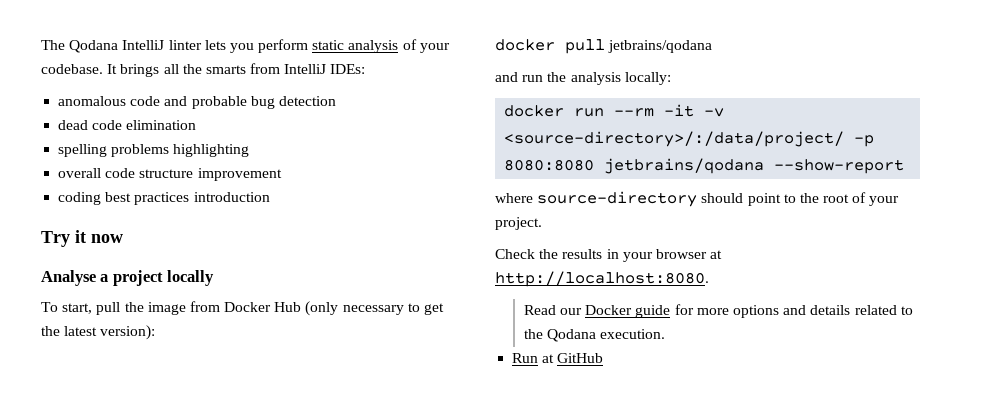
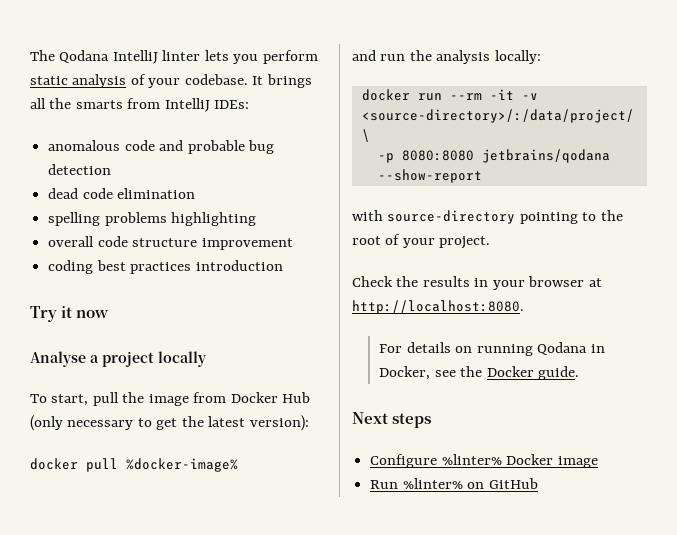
- docker pull jetbrains/qodana
+ docker pull %docker-image%
- docker run --rm -it -v <source-directory>/:/data/project/ -p 8080:8080 jetbrains/qodana --show-report
+ docker run --rm -it -v <source-directory>/:/data/project/ \
+ -p 8080:8080 jetbrains/qodana --show-report
- where source-directory should point to the root of your project.
+ with source-directory pointing to the root of your project.
- Read our Docker guide for more options and details related to the Qodana execution.
+ For details on running Qodana in Docker, see the Docker guide.
+ Next steps
+ Configure %linter% Docker image
- Run at GitHub
+ Run %linter% on GitHub

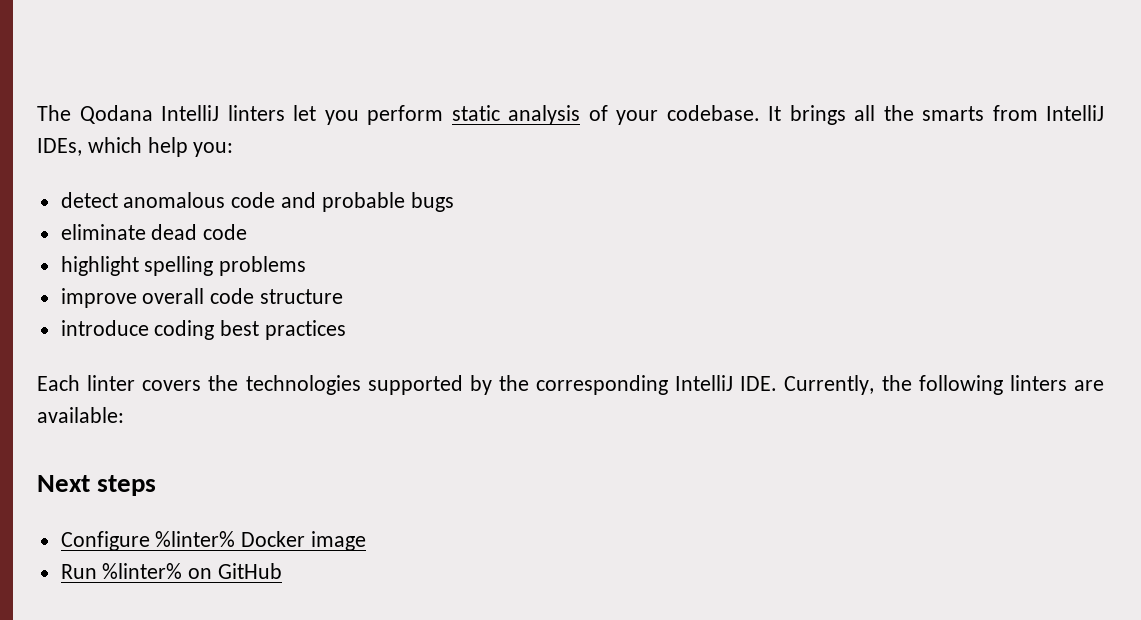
- The Qodana IntelliJ linter lets you perform static analysis of your codebase.
+ The Qodana IntelliJ linters let you perform static analysis of your codebase.
- It brings all the smarts from IntelliJ IDEs:
- anomalous code and probable bug detection
- dead code elimination
- spelling problems highlighting
- overall code structure improvement
- coding best practices introduction
- Try it now
- Analyse a project locally
- To start, pull the image from Docker Hub (only necessary to get the latest version):
- docker pull %docker-image%
- and run the analysis locally:
- docker run --rm -it -v <source-directory>/:/data/project/ \
- -p 8080:8080 jetbrains/qodana --show-report
- with source-directory pointing to the root of your project.
- Check the results in your browser at http://localhost:8080.
- For details on running Qodana in Docker, see the Docker guide.
+ It brings all the smarts from IntelliJ IDEs, which help you:
+ detect anomalous code and probable bugs
+ eliminate dead code
+ highlight spelling problems
+ improve overall code structure
+ introduce coding best practices
+ Each linter covers the technologies supported by the corresponding IntelliJ IDE. Currently, the following linters are available:

